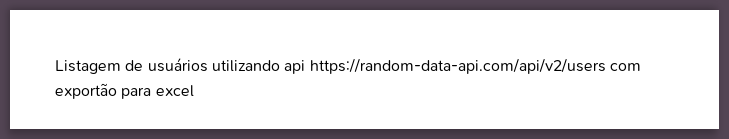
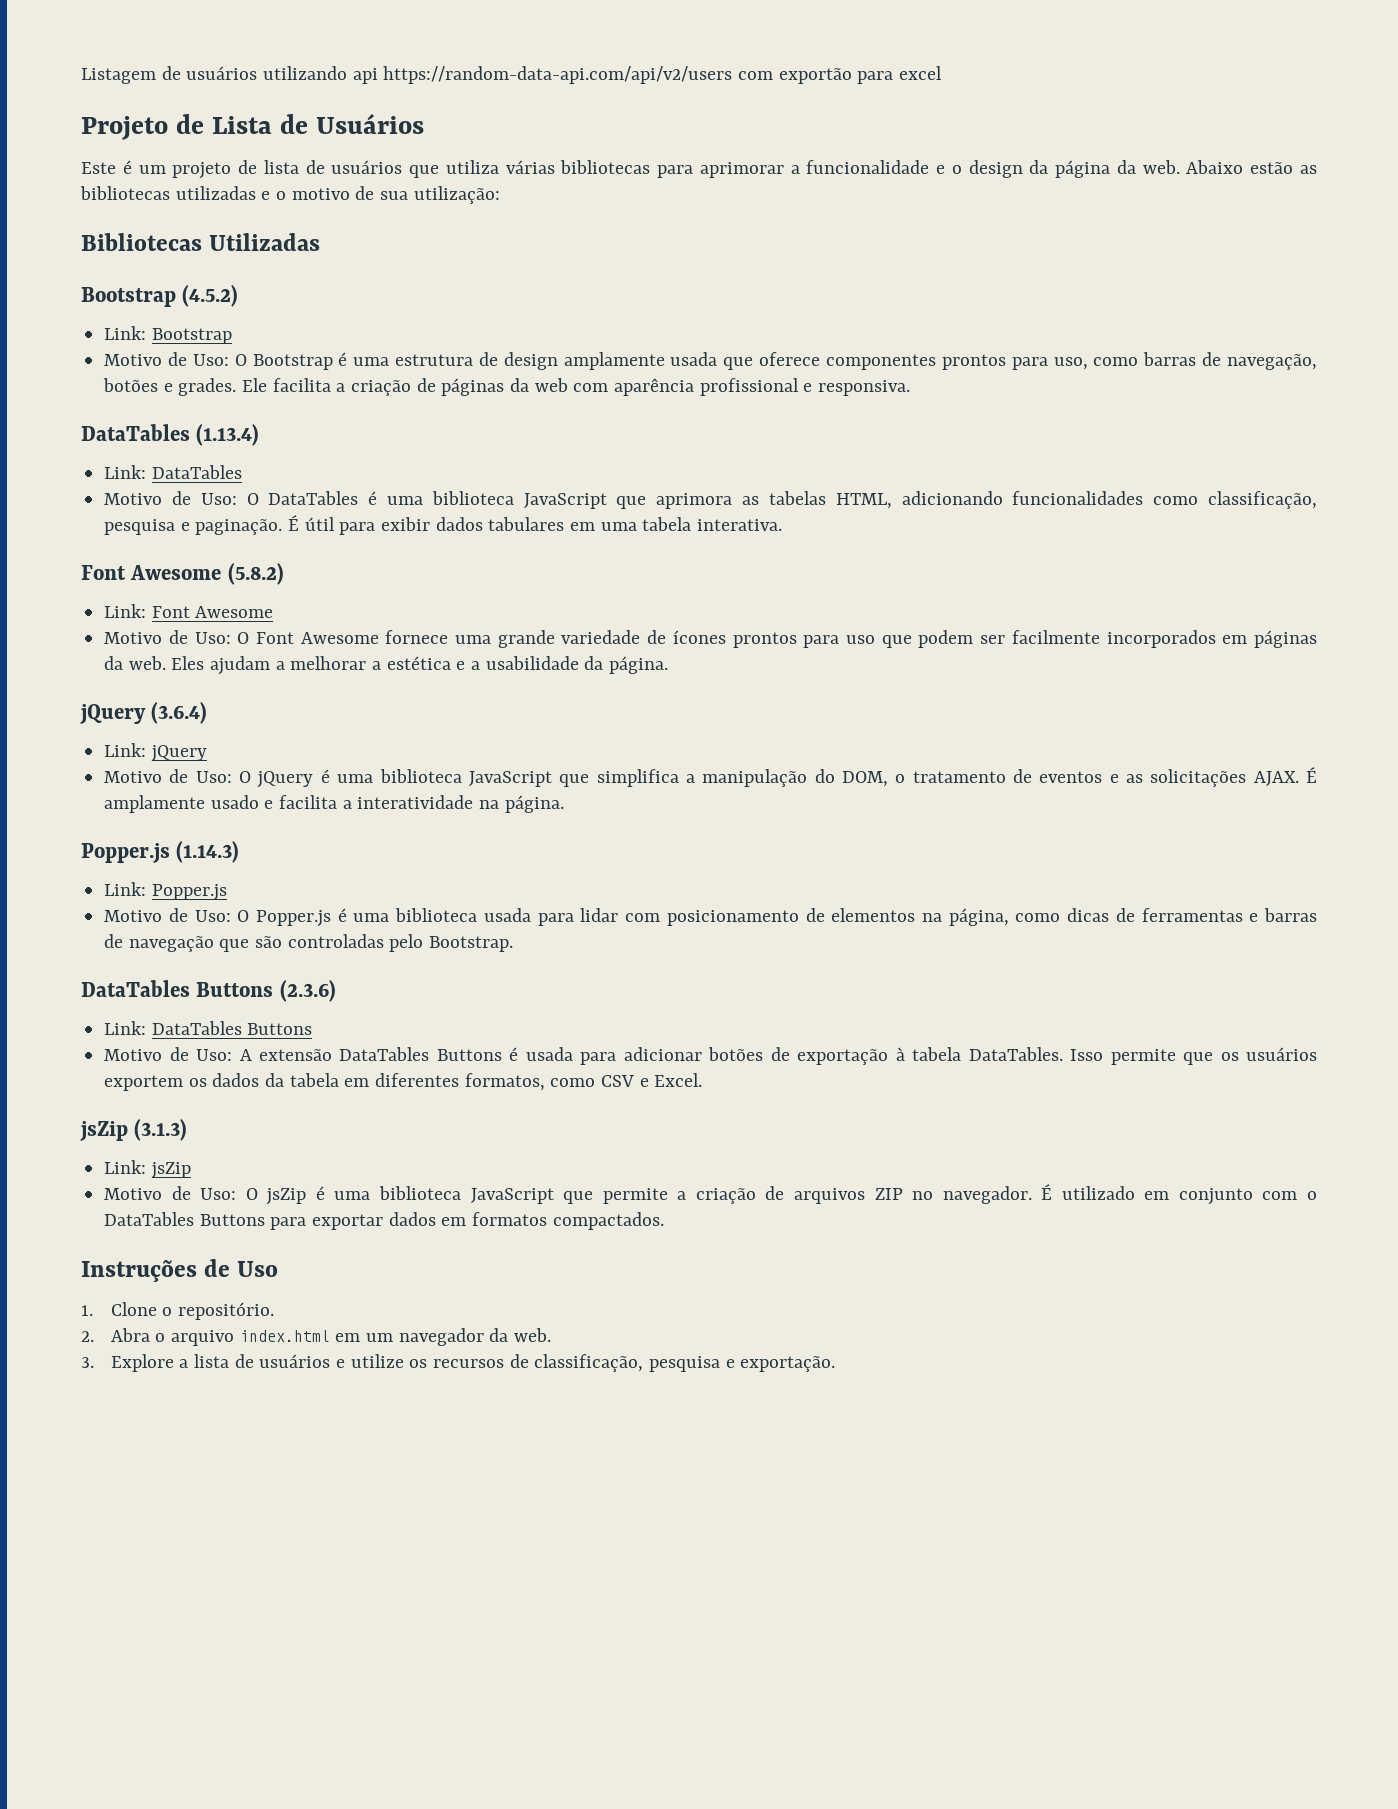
+ Projeto de Lista de Usuários
+ Este é um projeto de lista de usuários que utiliza várias bibliotecas para aprimorar a funcionalidade e o design da página da web. Abaixo estão as bibliotecas utilizadas e o motivo de sua utilização:
+ Bibliotecas Utilizadas
+ Bootstrap (4.5.2)
+ Link: Bootstrap
+ Motivo de Uso: O Bootstrap é uma estrutura de design amplamente usada que oferece componentes prontos para uso, como barras de navegação, botões e grades. Ele facilita a criação de páginas da web com aparência profissional e responsiva.
+ DataTables (1.13.4)
+ Link: DataTables
+ Motivo de Uso: O DataTables é uma biblioteca JavaScript que aprimora as tabelas HTML, adicionando funcionalidades como classificação, pesquisa e paginação. É útil para exibir dados tabulares em uma tabela interativa.
+ Font Awesome (5.8.2)
+ Link: Font Awesome
+ Motivo de Uso: O Font Awesome fornece uma grande variedade de ícones prontos para uso que podem ser facilmente incorporados em páginas da web. Eles ajudam a melhorar a estética e a usabilidade da página.
+ jQuery (3.6.4)
+ Link: jQuery
+ Motivo de Uso: O jQuery é uma biblioteca JavaScript que simplifica a manipulação do DOM, o tratamento de eventos e as solicitações AJAX. É amplamente usado e facilita a interatividade na página.
+ Popper.js (1.14.3)
+ Link: Popper.js
+ Motivo de Uso: O Popper.js é uma biblioteca usada para lidar com posicionamento de elementos na página, como dicas de ferramentas e barras de navegação que são controladas pelo Bootstrap.
+ DataTables Buttons (2.3.6)
+ Link: DataTables Buttons
+ Motivo de Uso: A extensão DataTables Buttons é usada para adicionar botões de exportação à tabela DataTables. Isso permite que os usuários exportem os dados da tabela em diferentes formatos, como CSV e Excel.
+ jsZip (3.1.3)
+ Link: jsZip
+ Motivo de Uso: O jsZip é uma biblioteca JavaScript que permite a criação de arquivos ZIP no navegador. É utilizado em conjunto com o DataTables Buttons para exportar dados em formatos compactados.
+ Instruções de Uso
+ 1. Clone o repositório.
+ 2. Abra o arquivo index.html em um navegador da web.
+ 3. Explore a lista de usuários e utilize os recursos de classificação, pesquisa e exportação.

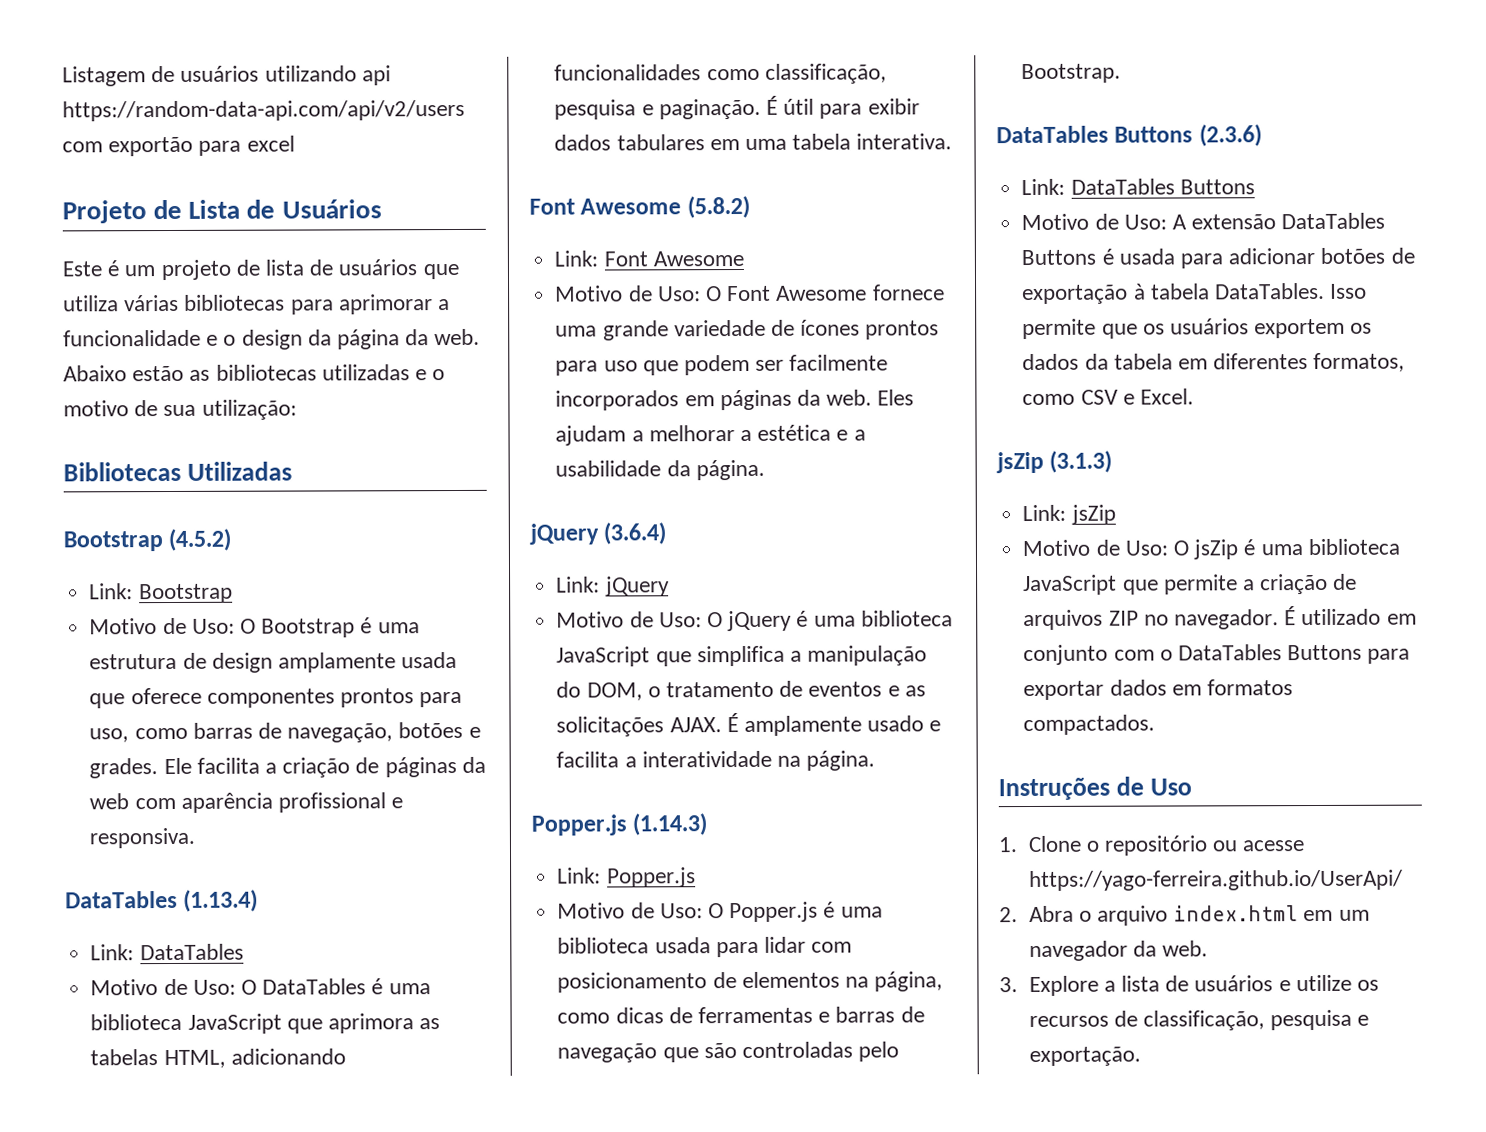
- 1. Clone o repositório.
+ 1. Clone o repositório ou acesse https://yago-ferreira.github.io/UserApi/

